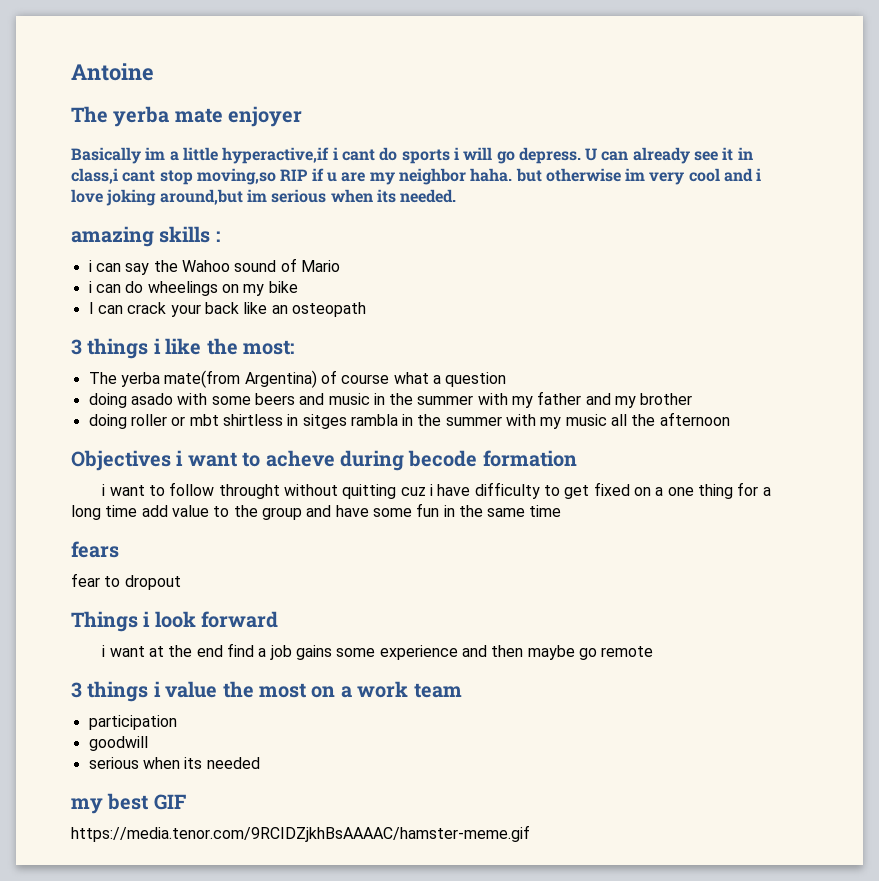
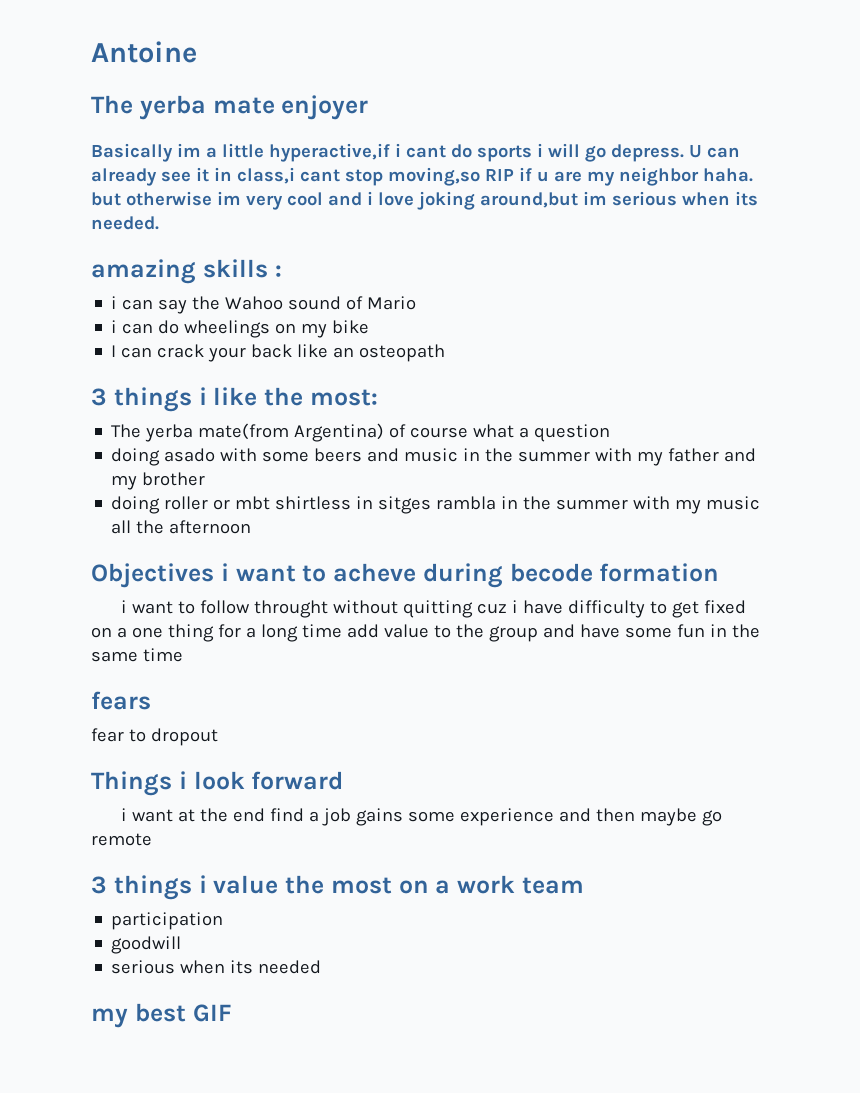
- https://media.tenor.com/9RCIDZjkhBsAAAAC/hamster-meme.gif

